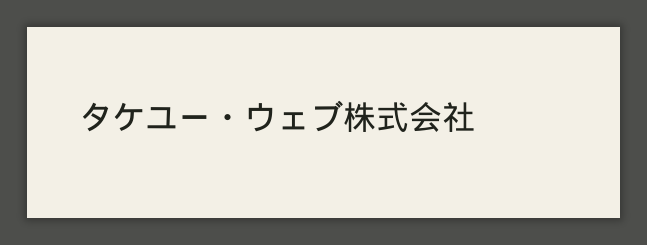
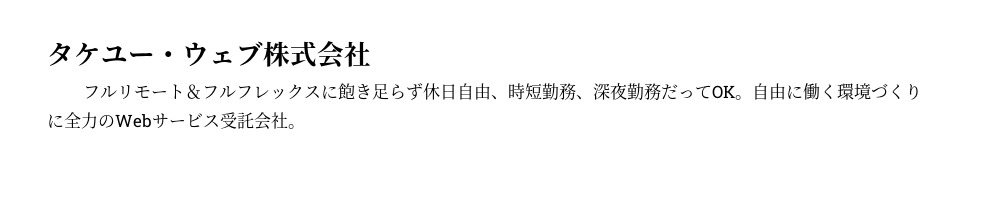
+ フルリモート＆フルフレックスに飽き足らず休日自由、時短勤務、深夜勤務だってOK。自由に働く環境づくりに全力のWebサービス受託会社。

